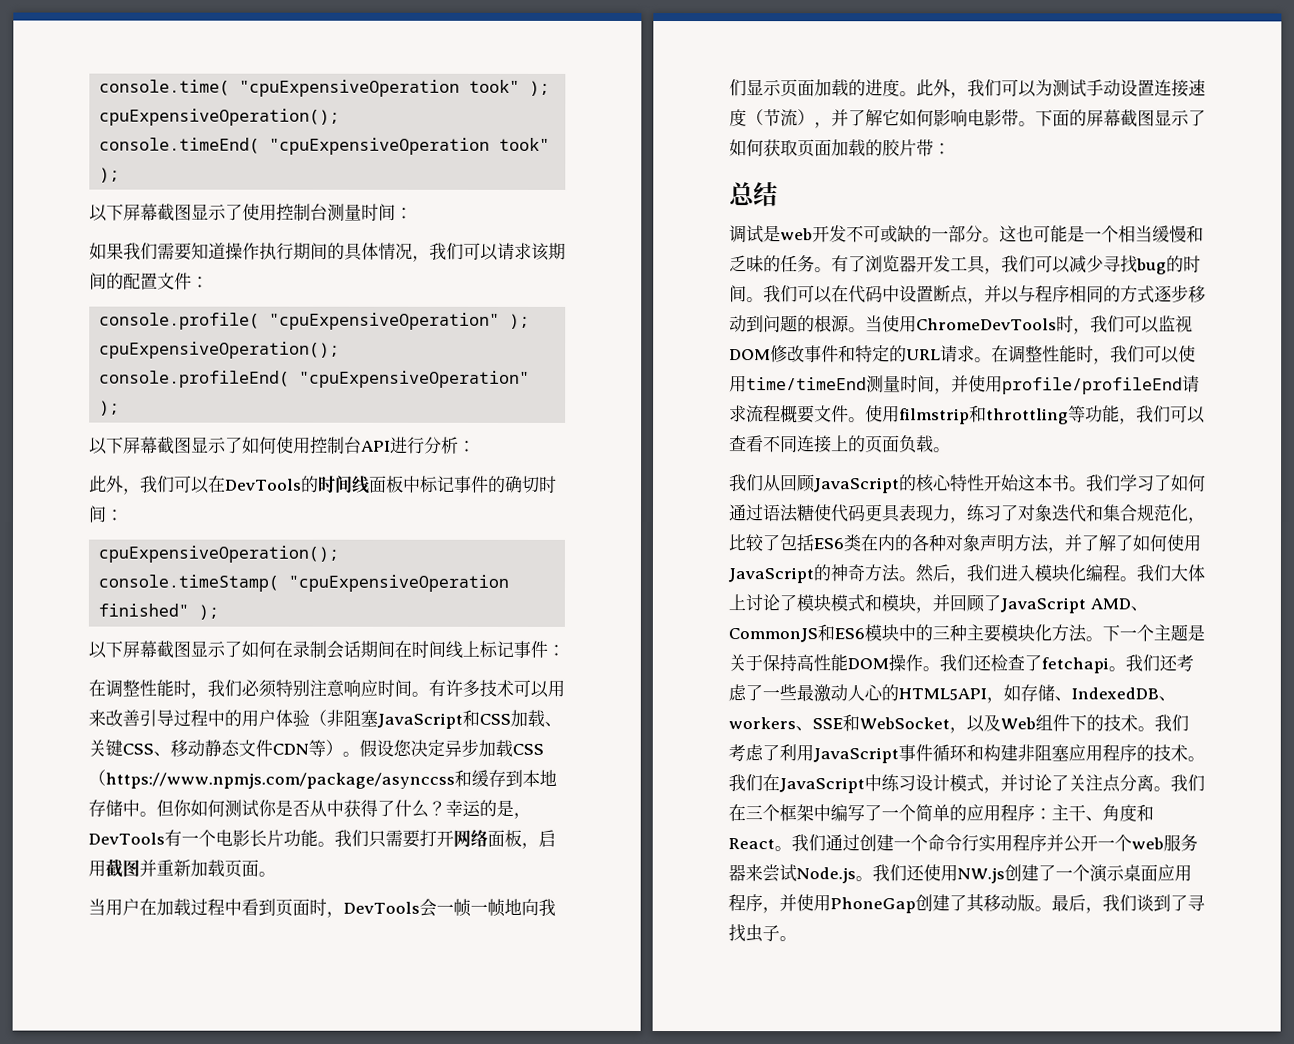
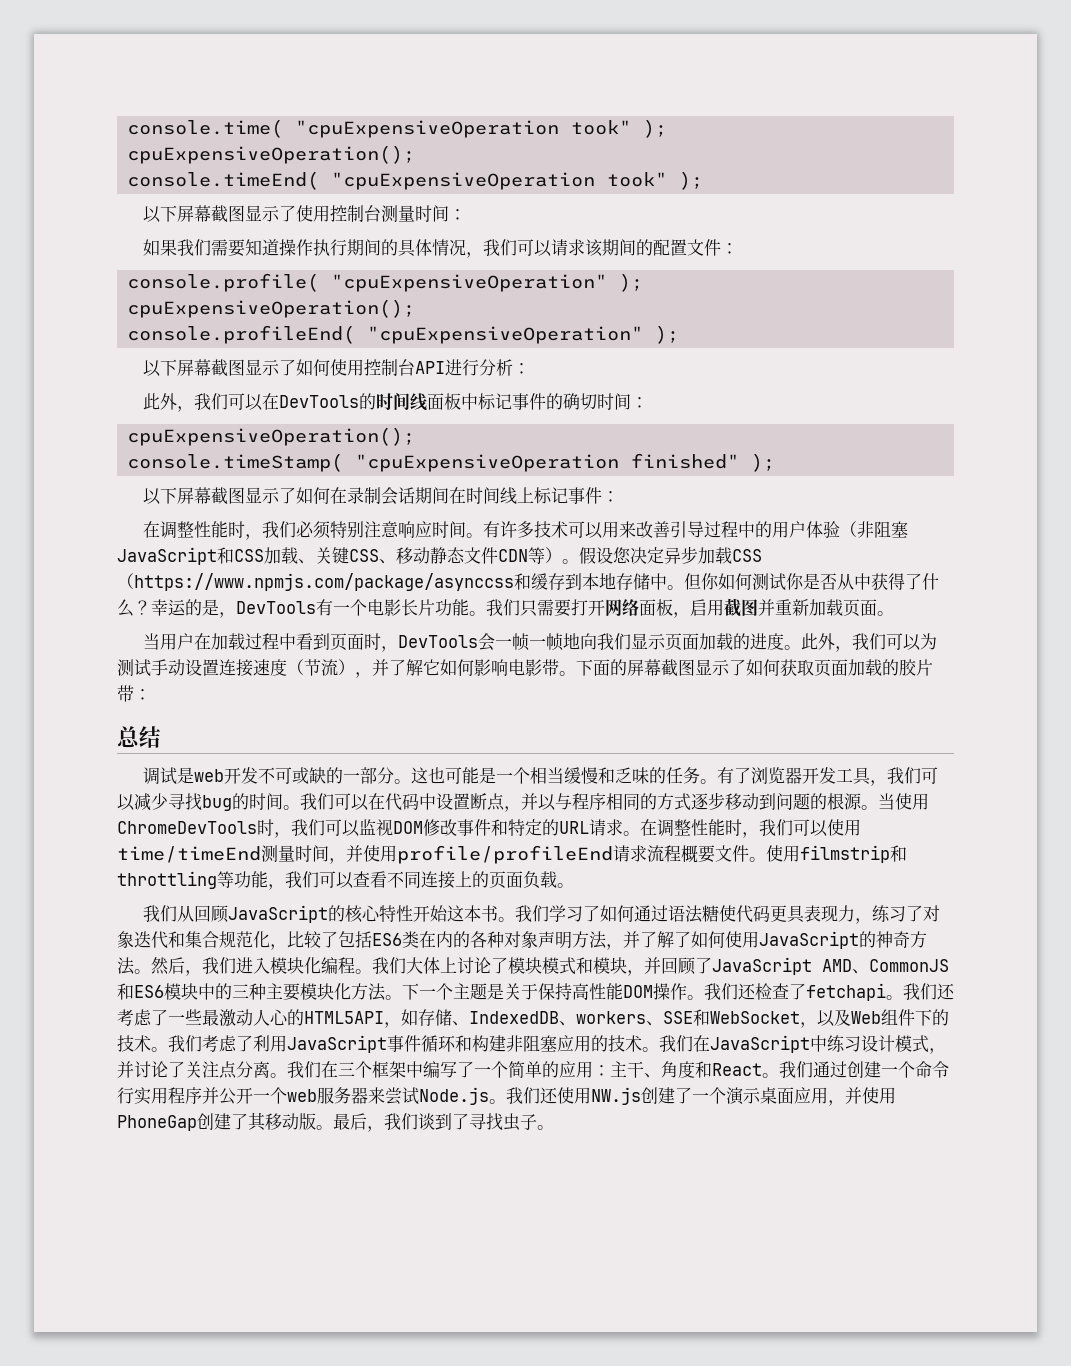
- 我们考虑了利用JavaScript事件循环和构建非阻塞应用程序的技术。
+ 我们考虑了利用JavaScript事件循环和构建非阻塞应用的技术。
- 我们在三个框架中编写了一个简单的应用程序：主干、角度和React。
+ 我们在三个框架中编写了一个简单的应用：主干、角度和React。
- 我们还使用NW.js创建了一个演示桌面应用程序，并使用PhoneGap创建了其移动版。
+ 我们还使用NW.js创建了一个演示桌面应用，并使用PhoneGap创建了其移动版。

